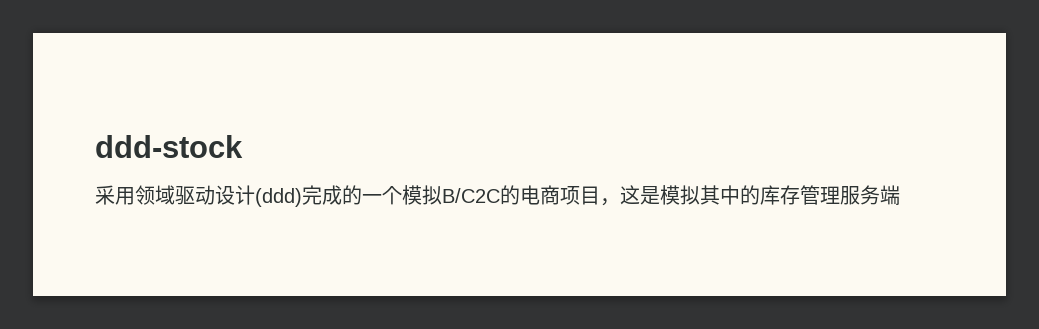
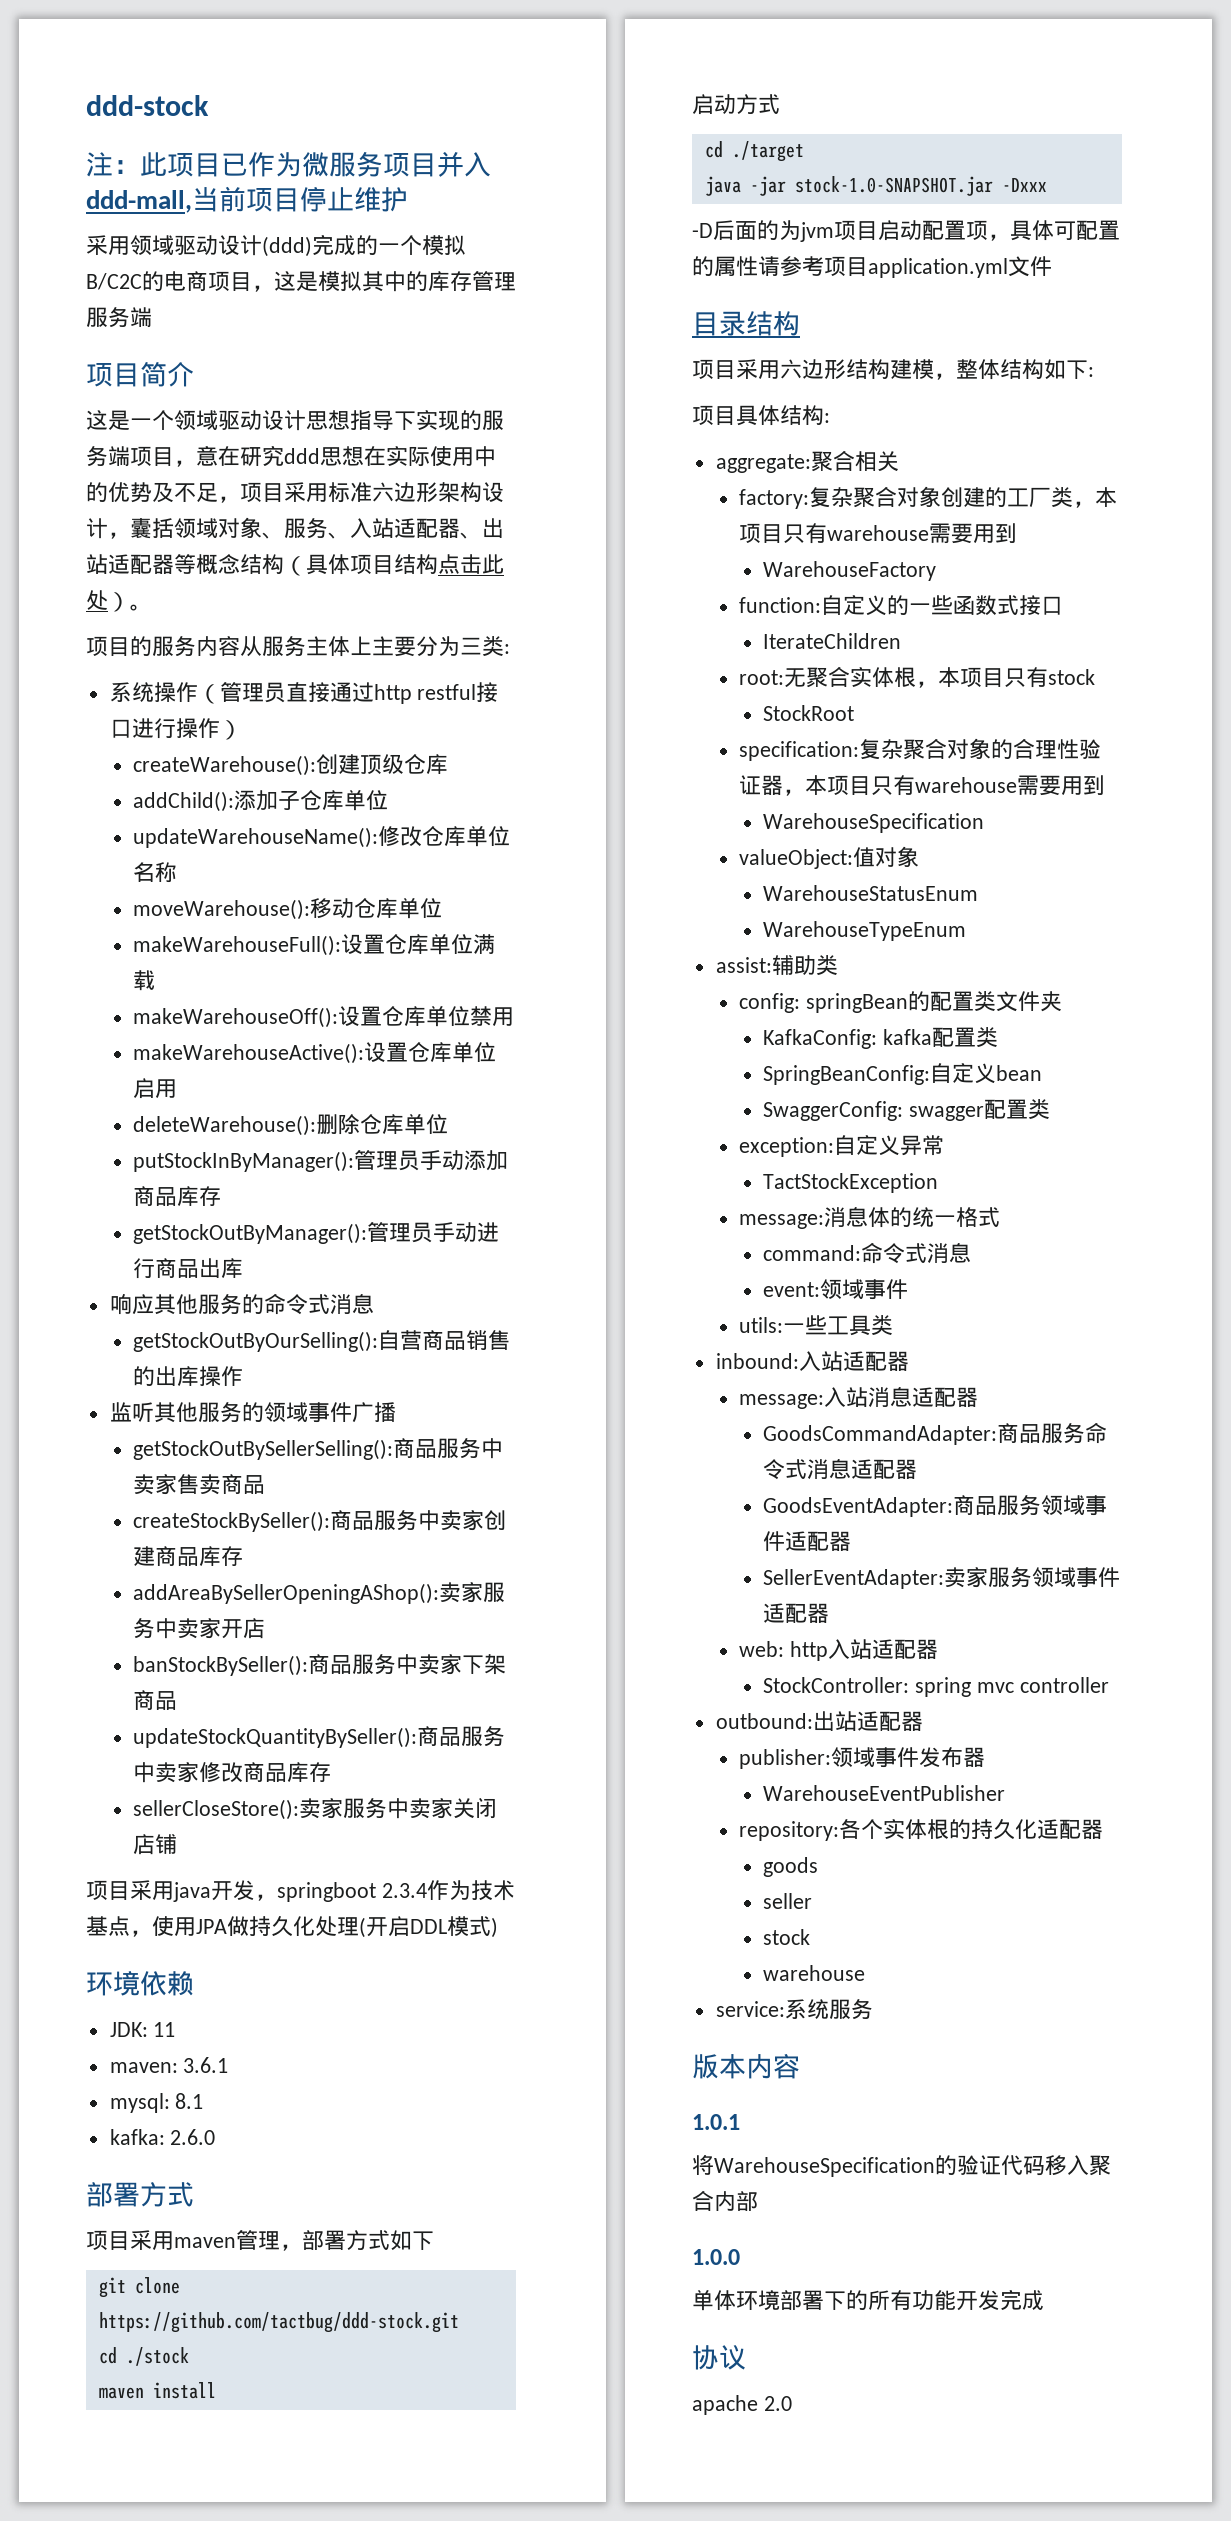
+ 注：此项目已作为微服务项目并入ddd-mall,当前项目停止维护
+ 项目简介
+ 这是一个领域驱动设计思想指导下实现的服务端项目，意在研究ddd思想在实际使用中的优势及不足，项目采用标准六边形架构设计，囊括领域对象、服务、入站适配器、出站适配器等概念结构（具体项目结构点击此处）。
+ 项目的服务内容从服务主体上主要分为三类:
+ 系统操作（管理员直接通过http restful接口进行操作）
+ createWarehouse():创建顶级仓库
+ addChild():添加子仓库单位
+ updateWarehouseName():修改仓库单位名称
+ moveWarehouse():移动仓库单位
+ makeWarehouseFull():设置仓库单位满载
+ makeWarehouseOff():设置仓库单位禁用
+ makeWarehouseActive():设置仓库单位启用
+ deleteWarehouse():删除仓库单位
+ putStockInByManager():管理员手动添加商品库存
+ getStockOutByManager():管理员手动进行商品出库
+ 响应其他服务的命令式消息
+ getStockOutByOurSelling():自营商品销售的出库操作
+ 监听其他服务的领域事件广播
+ getStockOutBySellerSelling():商品服务中卖家售卖商品
+ createStockBySeller():商品服务中卖家创建商品库存
+ addAreaBySellerOpeningAShop():卖家服务中卖家开店
+ banStockBySeller():商品服务中卖家下架商品
+ updateStockQuantityBySeller():商品服务中卖家修改商品库存
+ sellerCloseStore():卖家服务中卖家关闭店铺
+ 项目采用java开发，springboot 2.3.4作为技术基点，使用JPA做持久化处理(开启DDL模式)
+ 环境依赖
+ JDK: 11
+ maven: 3.6.1
+ mysql: 8.1
+ kafka: 2.6.0
+ 部署方式
+ 项目采用maven管理，部署方式如下
+ git clone https://github.com/tactbug/ddd-stock.git
+ cd ./stock
+ maven install
+ 启动方式
+ cd ./target
+ java -jar stock-1.0-SNAPSHOT.jar -Dxxx
+ -D后面的为jvm项目启动配置项，具体可配置的属性请参考项目application.yml文件
+ 目录结构
+ 项目采用六边形结构建模，整体结构如下:
+ 项目具体结构:
+ aggregate:聚合相关
+ factory:复杂聚合对象创建的工厂类，本项目只有warehouse需要用到
+ WarehouseFactory
+ function:自定义的一些函数式接口
+ IterateChildren
+ root:无聚合实体根，本项目只有stock
+ StockRoot
+ specification:复杂聚合对象的合理性验证器，本项目只有warehouse需要用到
+ WarehouseSpecification
+ valueObject:值对象
+ WarehouseStatusEnum
+ WarehouseTypeEnum
+ assist:辅助类
+ config: springBean的配置类文件夹
+ KafkaConfig: kafka配置类
+ SpringBeanConfig:自定义bean
+ SwaggerConfig: swagger配置类
+ exception:自定义异常
+ TactStockException
+ message:消息体的统一格式
+ command:命令式消息
+ event:领域事件
+ utils:一些工具类
+ inbound:入站适配器
+ message:入站消息适配器
+ GoodsCommandAdapter:商品服务命令式消息适配器
+ GoodsEventAdapter:商品服务领域事件适配器
+ SellerEventAdapter:卖家服务领域事件适配器
+ web: http入站适配器
+ StockController: spring mvc controller
+ outbound:出站适配器
+ publisher:领域事件发布器
+ WarehouseEventPublisher
+ repository:各个实体根的持久化适配器
+ goods
+ seller
+ stock
+ warehouse
+ service:系统服务
+ 版本内容
+ 1.0.1
+ 将WarehouseSpecification的验证代码移入聚合内部
+ 1.0.0
+ 单体环境部署下的所有功能开发完成
+ 协议
+ apache 2.0

